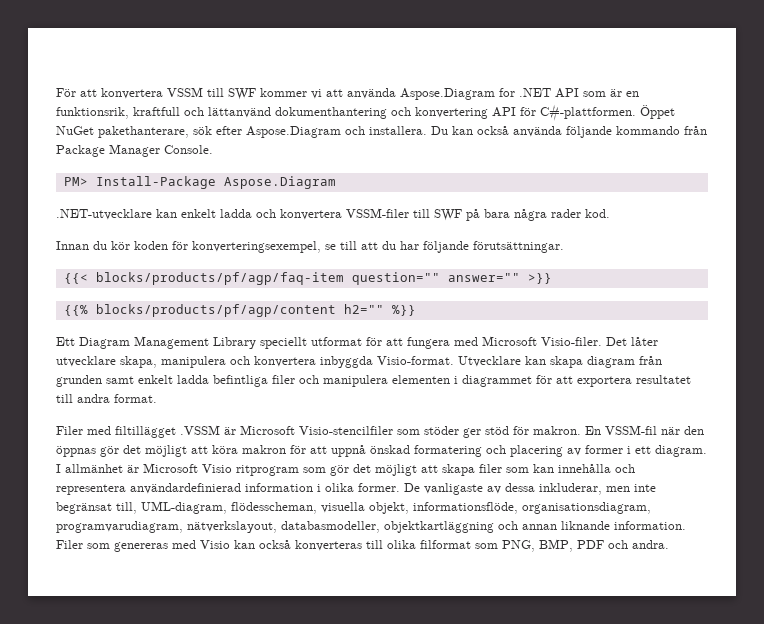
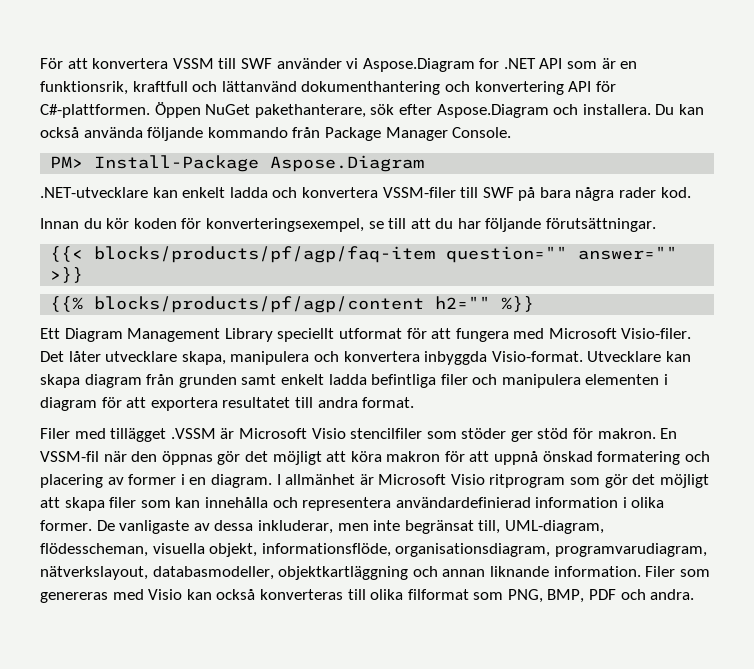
- För att konvertera VSSM till SWF kommer vi att använda Aspose.Diagram for .NET API som är en funktionsrik, kraftfull och lättanvänd dokumenthantering och konvertering API för C#-plattformen.
+ För att konvertera VSSM till SWF använder vi Aspose.Diagram for .NET API som är en funktionsrik, kraftfull och lättanvänd dokumenthantering och konvertering API för C#-plattformen.
- Öppet NuGet pakethanterare, sök efter Aspose.Diagram och installera.
+ Öppen NuGet pakethanterare, sök efter Aspose.Diagram och installera.
- Utvecklare kan skapa diagram från grunden samt enkelt ladda befintliga filer och manipulera elementen i diagrammet för att exportera resultatet till andra format.
+ Utvecklare kan skapa diagram från grunden samt enkelt ladda befintliga filer och manipulera elementen i diagram för att exportera resultatet till andra format.
- Filer med filtillägget .VSSM är Microsoft Visio-stencilfiler som stöder ger stöd för makron.
+ Filer med tillägget .VSSM är Microsoft Visio stencilfiler som stöder ger stöd för makron.
- En VSSM-fil när den öppnas gör det möjligt att köra makron för att uppnå önskad formatering och placering av former i ett diagram.
+ En VSSM-fil när den öppnas gör det möjligt att köra makron för att uppnå önskad formatering och placering av former i en diagram.

